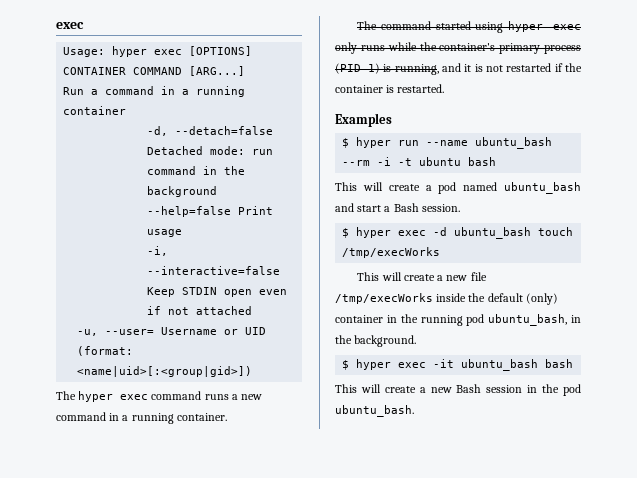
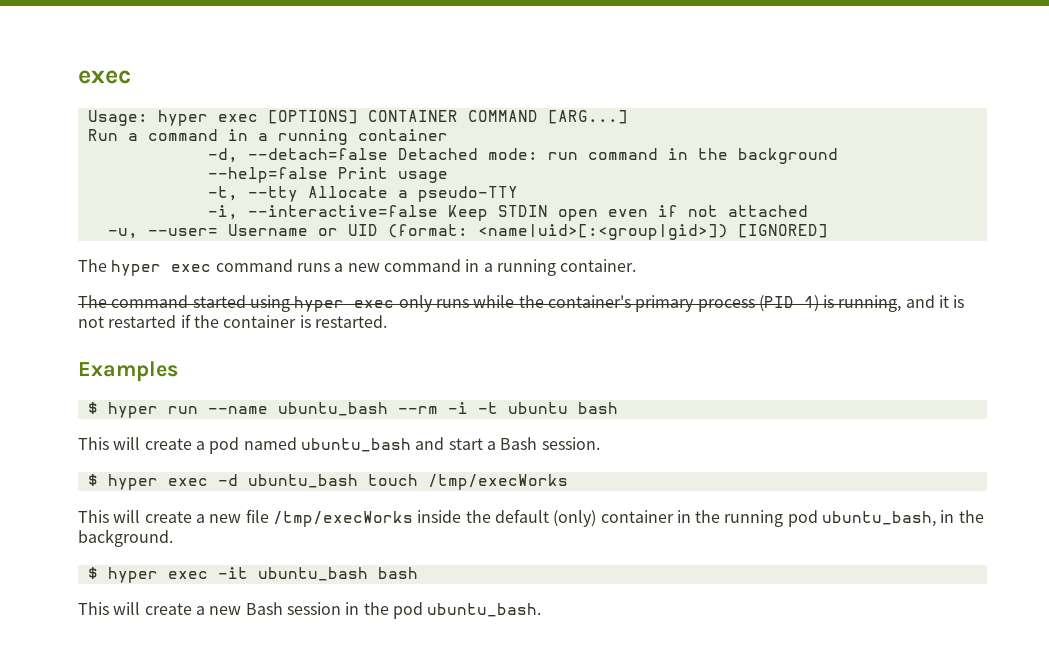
+ -t, --tty Allocate a pseudo-TTY
- -u, --user= Username or UID (format: <name|uid>[:<group|gid>])
+ -u, --user= Username or UID (format: <name|uid>[:<group|gid>]) [IGNORED]

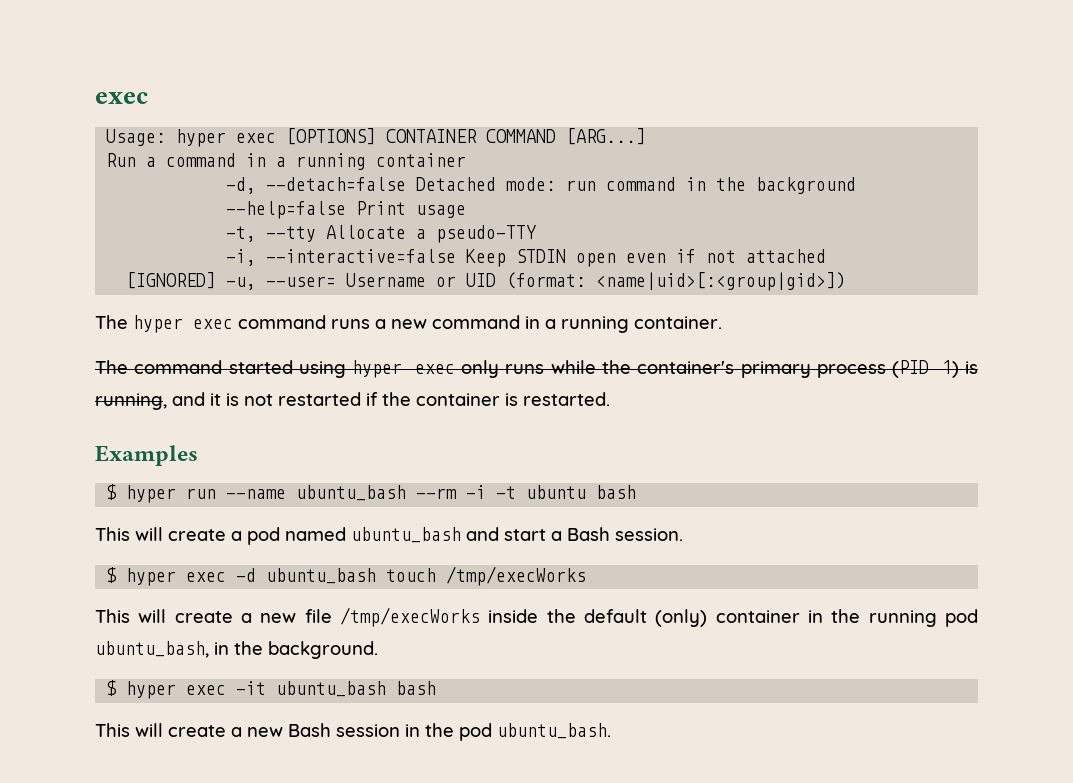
- -u, --user= Username or UID (format: <name|uid>[:<group|gid>]) [IGNORED]
+ [IGNORED] -u, --user= Username or UID (format: <name|uid>[:<group|gid>])

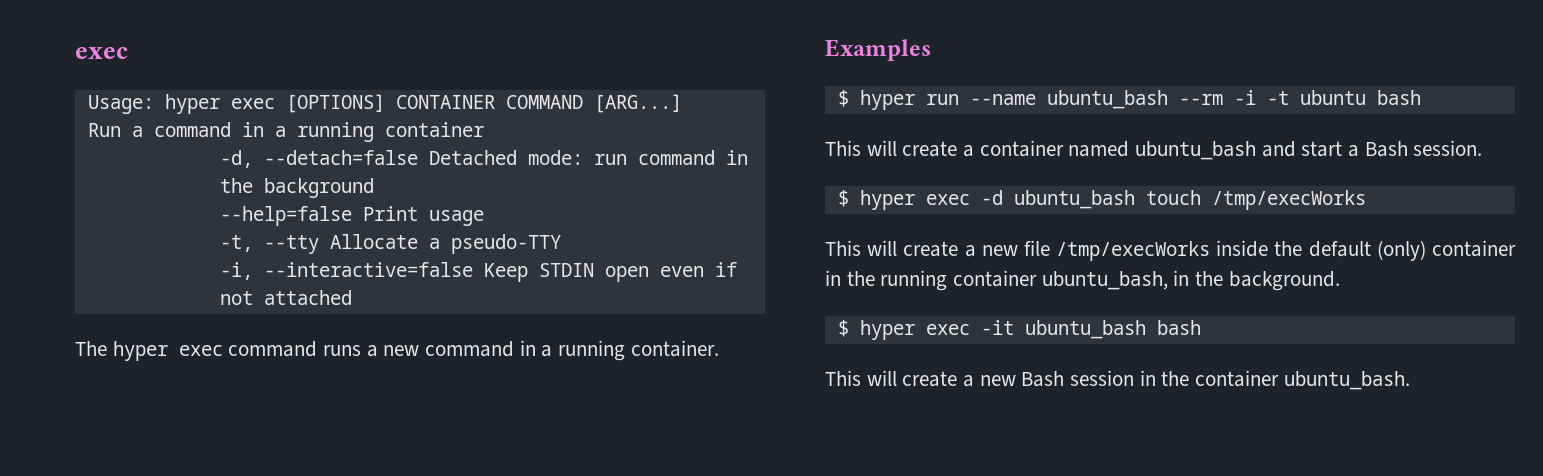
- [IGNORED] -u, --user= Username or UID (format: <name|uid>[:<group|gid>])
- The command started using hyper exec only runs while the container's primary process (PID 1) is running, and it is not restarted if the container is restarted.
- This will create a pod named ubuntu_bash and start a Bash session.
+ This will create a container named ubuntu_bash and start a Bash session.
- This will create a new file /tmp/execWorks inside the default (only) container in the running pod ubuntu_bash, in the background.
+ This will create a new file /tmp/execWorks inside the default (only) container in the running container ubuntu_bash, in the background.
- This will create a new Bash session in the pod ubuntu_bash.
+ This will create a new Bash session in the container ubuntu_bash.

